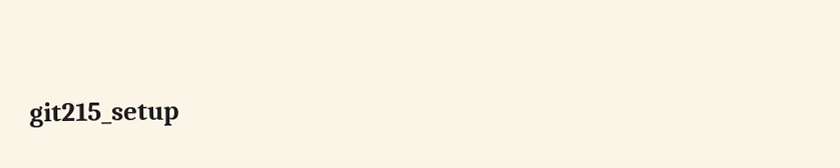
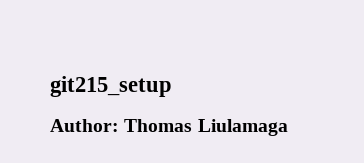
+ Author: Thomas Liulamaga

